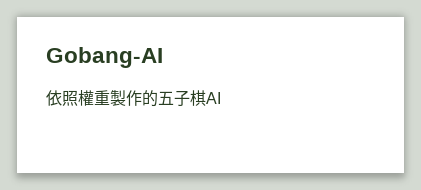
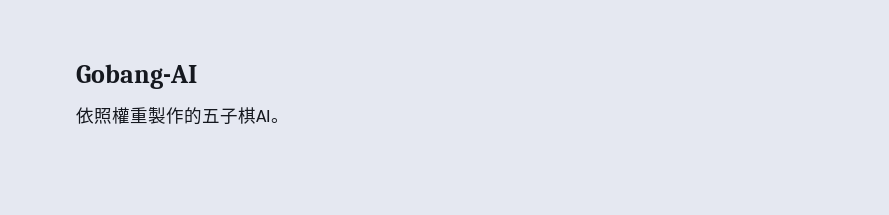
- 依照權重製作的五子棋AI
+ 依照權重製作的五子棋AI。

